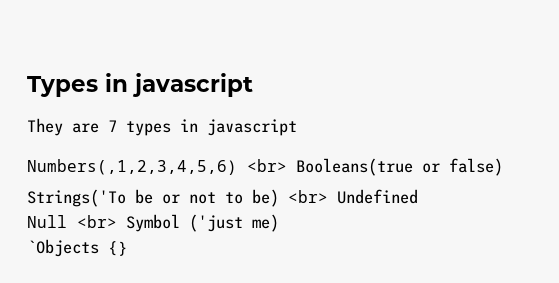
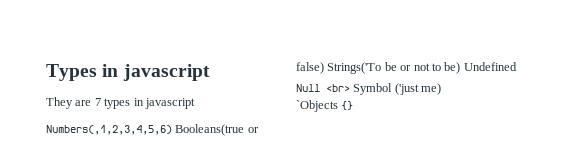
- Numbers(,1,2,3,4,5,6) <br> Booleans(true or false)
- Strings('To be or not to be) <br> Undefined
+ Numbers(,1,2,3,4,5,6) Booleans(true or false) Strings('To be or not to be) Undefined

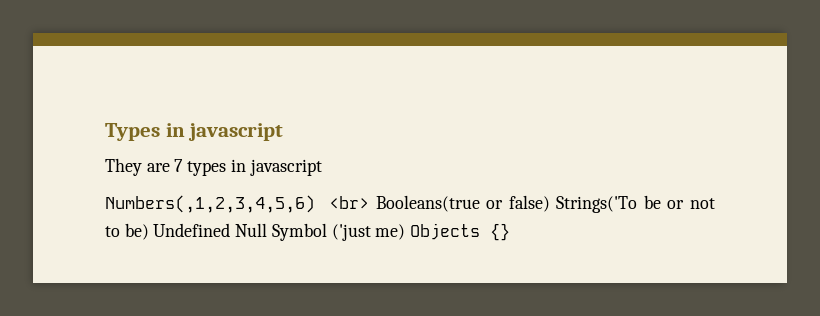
- Numbers(,1,2,3,4,5,6) Booleans(true or false) Strings('To be or not to be) Undefined
- Null <br> Symbol ('just me)
- `Objects {}
+ Numbers(,1,2,3,4,5,6) <br> Booleans(true or false) Strings('To be or not to be) Undefined Null Symbol ('just me) Objects {}

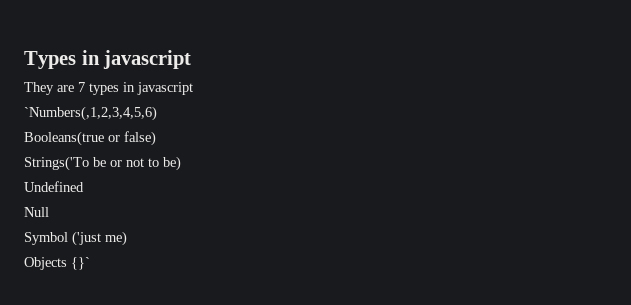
- Numbers(,1,2,3,4,5,6) <br> Booleans(true or false) Strings('To be or not to be) Undefined Null Symbol ('just me) Objects {}
+ `Numbers(,1,2,3,4,5,6)
+ Booleans(true or false)
+ Strings('To be or not to be)
+ Undefined
+ Null
+ Symbol ('just me)
+ Objects {}`

